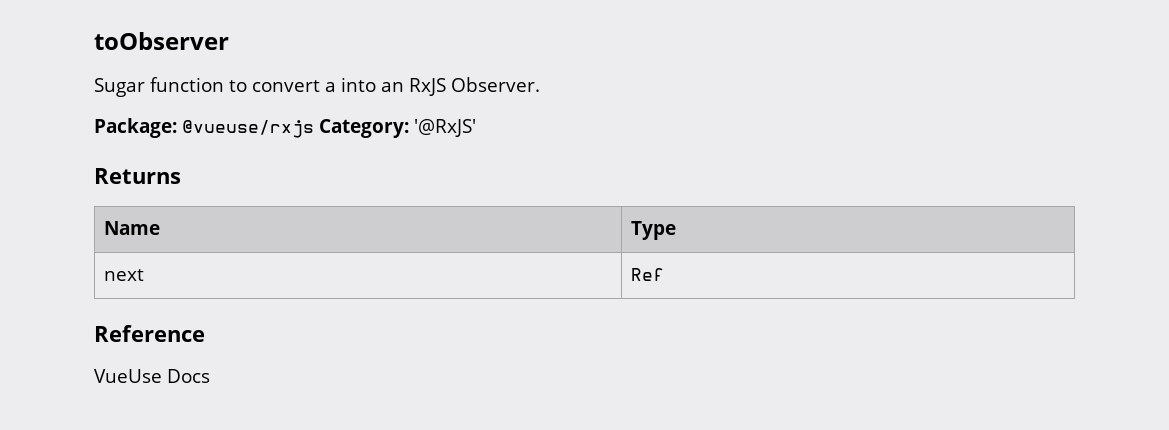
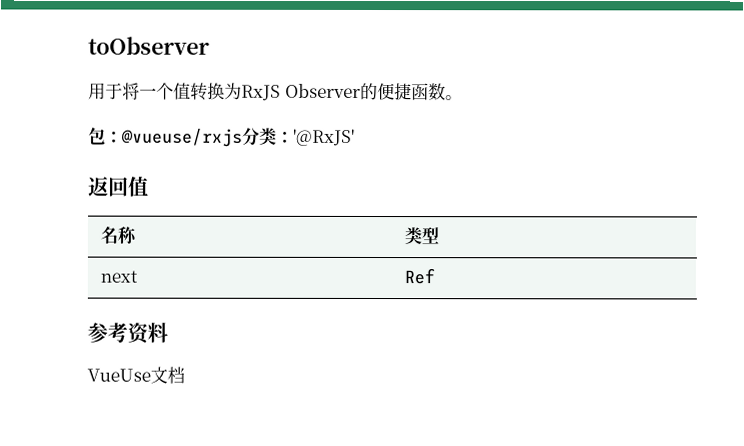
- Sugar function to convert a into an RxJS Observer.
- Package: @vueuse/rxjs Category: '@RxJS'
- Returns
- Name | Type
+ 用于将一个值转换为RxJS Observer的便捷函数。
+ 包：@vueuse/rxjs分类：'@RxJS'
+ 返回值
+ 名称 | 类型
- Reference
+ 参考资料
- VueUse Docs
+ VueUse文档

